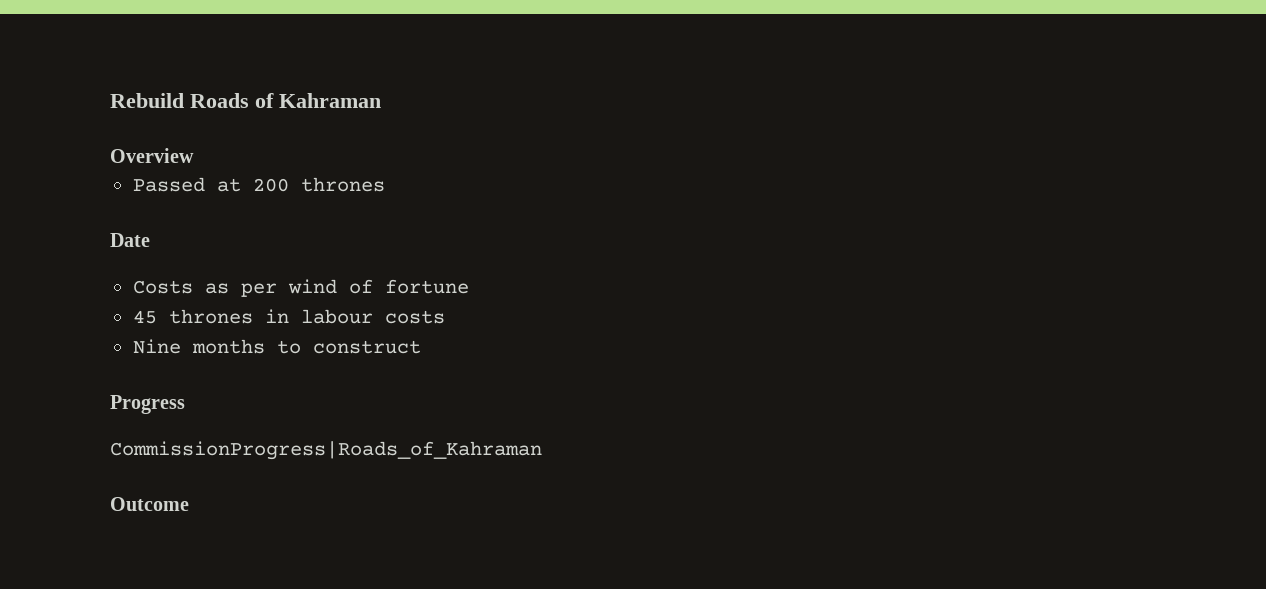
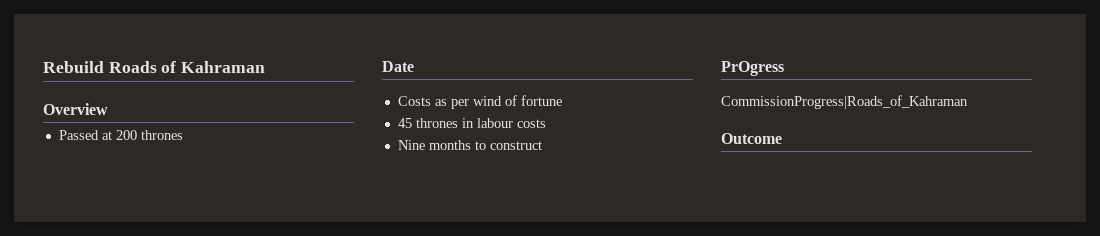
- Progress
+ PrOgress

